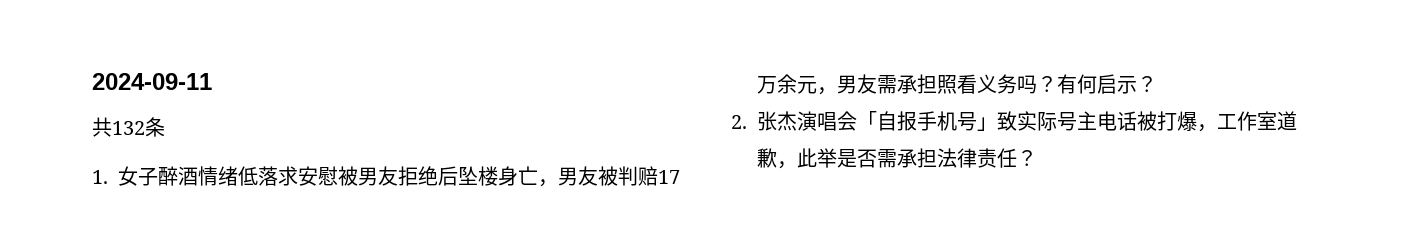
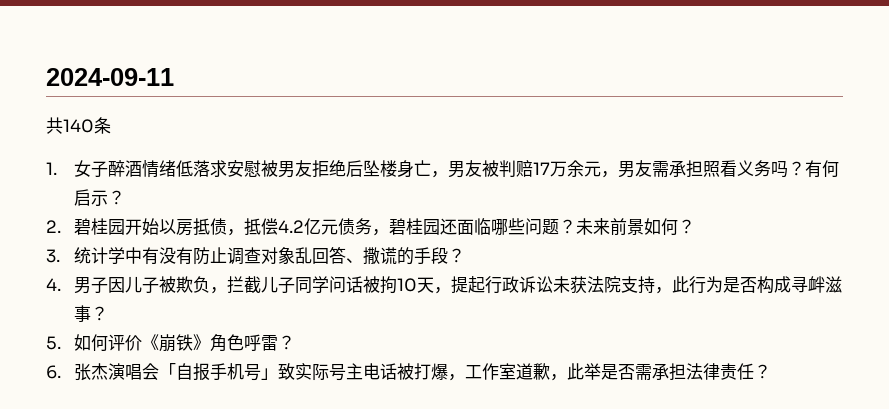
- 共132条
+ 共140条
- 2.张杰演唱会「自报手机号」致实际号主电话被打爆，工作室道歉，此举是否需承担法律责任？
+ 2.碧桂园开始以房抵债，抵偿4.2亿元债务，碧桂园还面临哪些问题？未来前景如何？
+ 3.统计学中有没有防止调查对象乱回答、撒谎的手段？
+ 4.男子因儿子被欺负，拦截儿子同学问话被拘10天，提起行政诉讼未获法院支持，此行为是否构成寻衅滋事？
+ 5.如何评价《崩铁》角色呼雷？
+ 6.张杰演唱会「自报手机号」致实际号主电话被打爆，工作室道歉，此举是否需承担法律责任？

